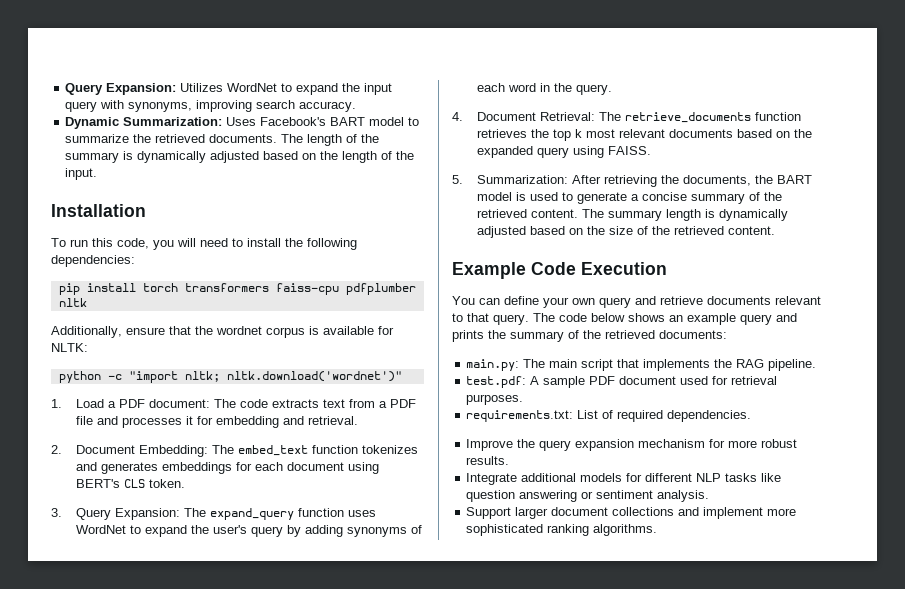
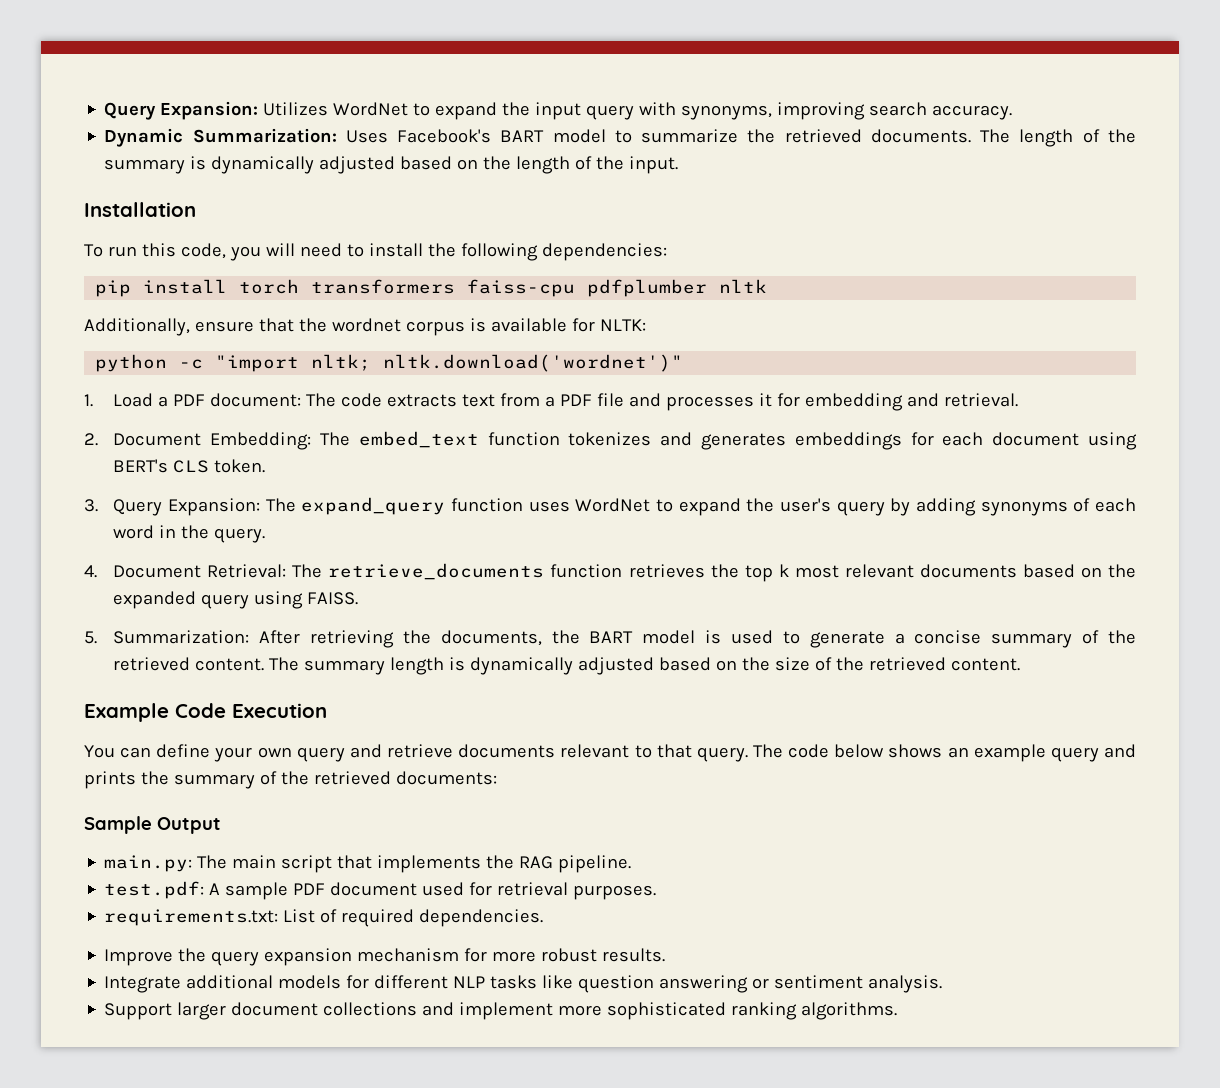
+ Sample Output

